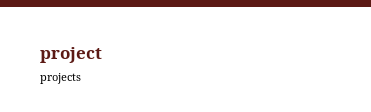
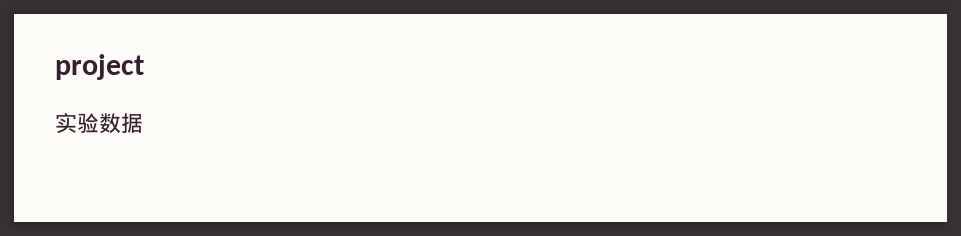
- projects
+ 实验数据

